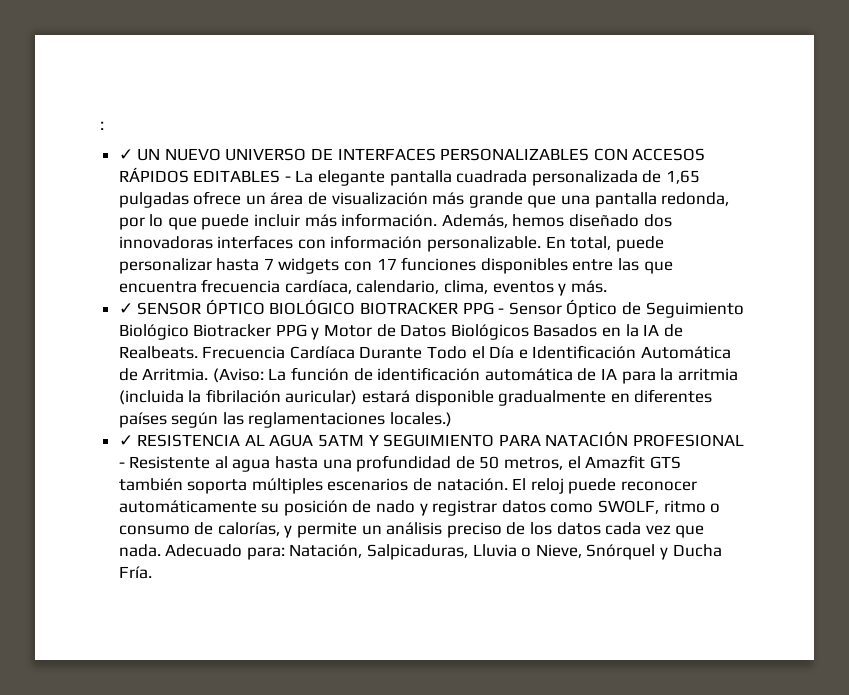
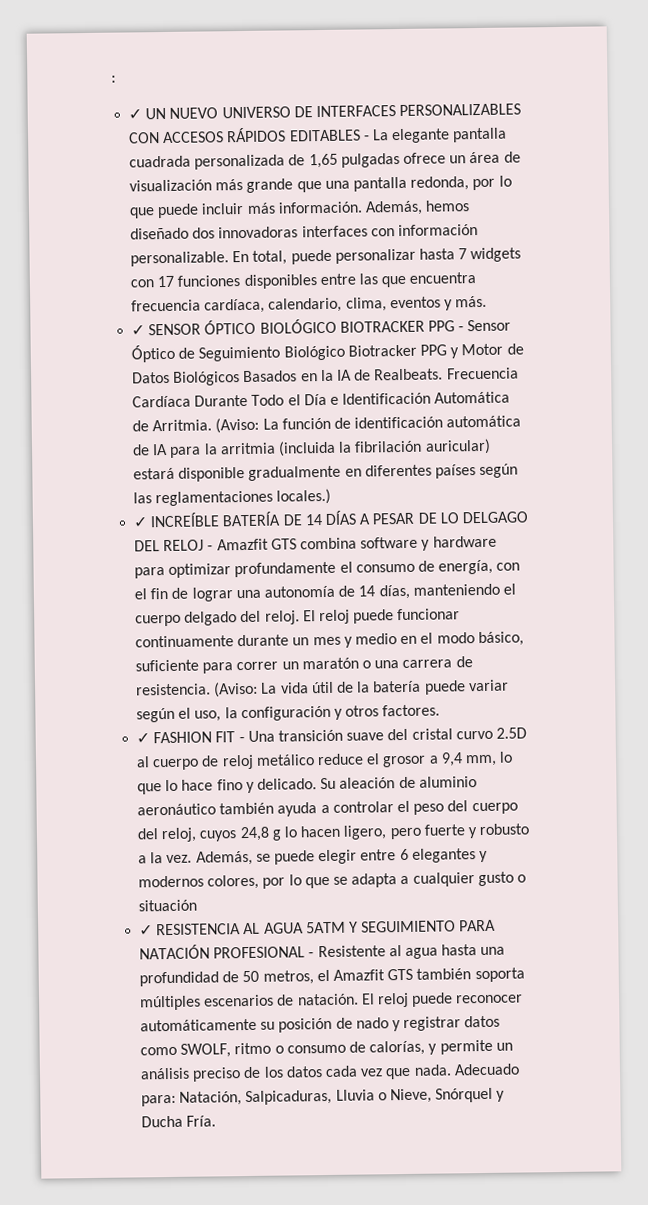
+ ✓ INCREÍBLE BATERÍA DE 14 DÍAS A PESAR DE LO DELGAGO DEL RELOJ - Amazfit GTS combina software y hardware para optimizar profundamente el consumo de energía, con el fin de lograr una autonomía de 14 días, manteniendo el cuerpo delgado del reloj. El reloj puede funcionar continuamente durante un mes y medio en el modo básico, suficiente para correr un maratón o una carrera de resistencia. (Aviso: La vida útil de la batería puede variar según el uso, la configuración y otros factores.
+ ✓ FASHION FIT - Una transición suave del cristal curvo 2.5D al cuerpo de reloj metálico reduce el grosor a 9,4 mm, lo que lo hace fino y delicado. Su aleación de aluminio aeronáutico también ayuda a controlar el peso del cuerpo del reloj, cuyos 24,8 g lo hacen ligero, pero fuerte y robusto a la vez. Además, se puede elegir entre 6 elegantes y modernos colores, por lo que se adapta a cualquier gusto o situación

